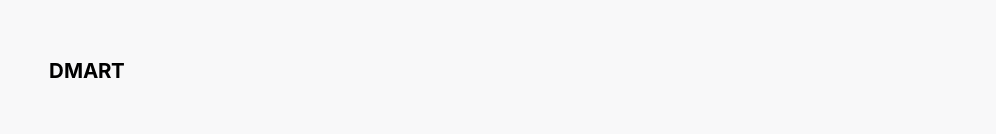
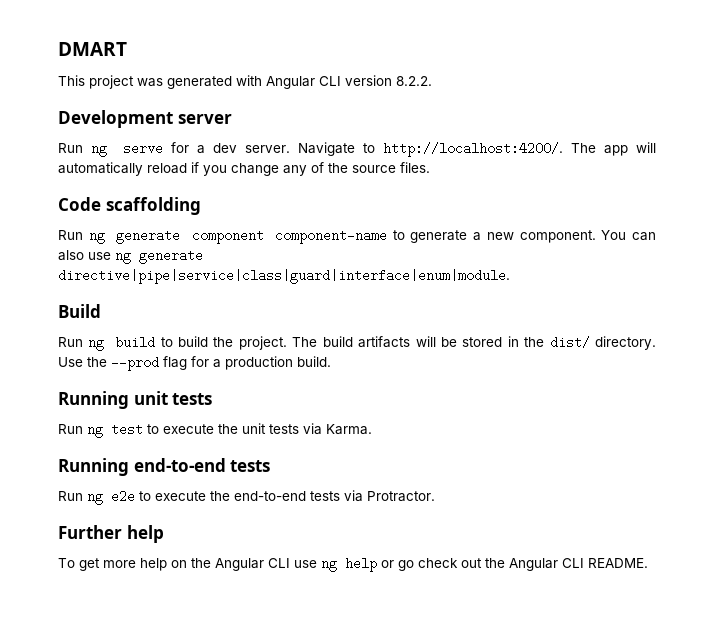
+ This project was generated with Angular CLI version 8.2.2.
+ Development server
+ Run ng serve for a dev server. Navigate to http://localhost:4200/. The app will automatically reload if you change any of the source files.
+ Code scaffolding
+ Run ng generate component component-name to generate a new component. You can also use ng generate directive|pipe|service|class|guard|interface|enum|module.
+ Build
+ Run ng build to build the project. The build artifacts will be stored in the dist/ directory. Use the --prod flag for a production build.
+ Running unit tests
+ Run ng test to execute the unit tests via Karma.
+ Running end-to-end tests
+ Run ng e2e to execute the end-to-end tests via Protractor.
+ Further help
+ To get more help on the Angular CLI use ng help or go check out the Angular CLI README.

